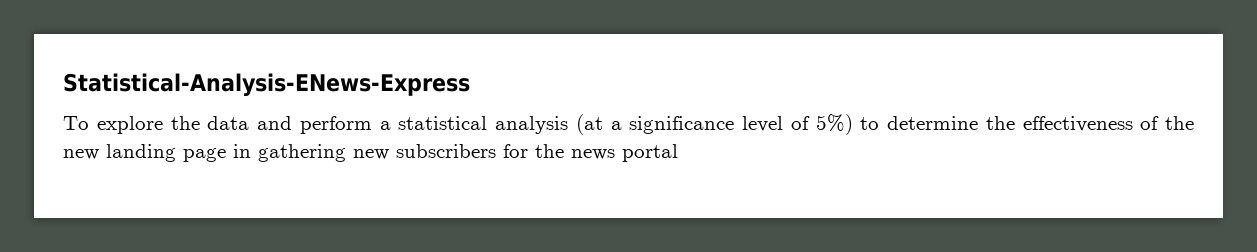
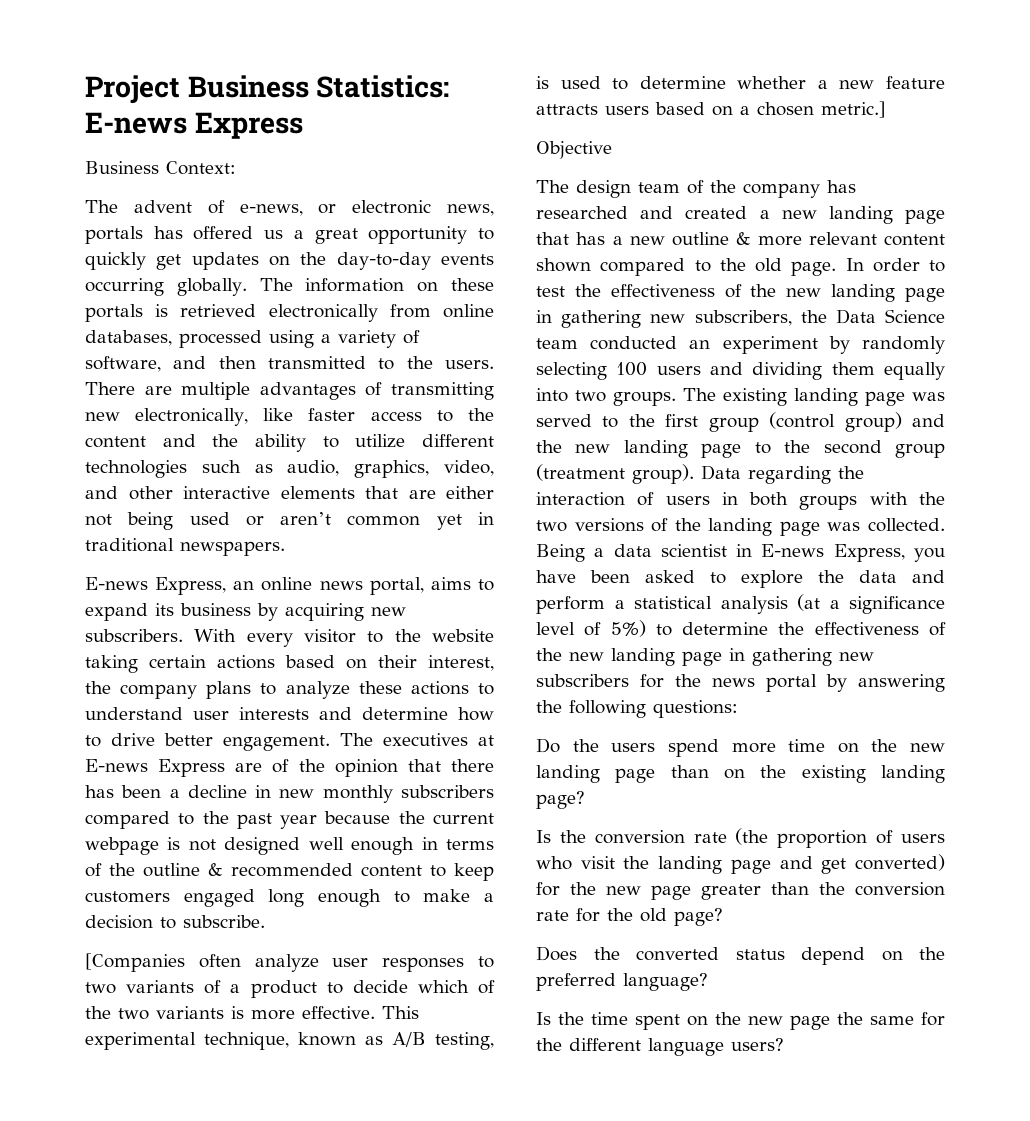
- Statistical-Analysis-ENews-Express
- To explore the data and perform a statistical analysis (at a significance level of 5%) to determine the effectiveness of the new landing page in gathering new subscribers for the news portal
+ Project Business Statistics: E-news Express
+ Business Context:
+ The advent of e-news, or electronic news, portals has offered us a great opportunity to quickly get updates on the day-to-day events occurring globally. The information on these portals is retrieved electronically from online databases, processed using a variety of software, and then transmitted to the users. There are multiple advantages of transmitting new electronically, like faster access to the content and the ability to utilize different technologies such as audio, graphics, video, and other interactive elements that are either not being used or aren’t common yet in traditional newspapers.
+ E-news Express, an online news portal, aims to expand its business by acquiring new subscribers. With every visitor to the website taking certain actions based on their interest, the company plans to analyze these actions to understand user interests and determine how to drive better engagement. The executives at E-news Express are of the opinion that there has been a decline in new monthly subscribers compared to the past year because the current webpage is not designed well enough in terms of the outline & recommended content to keep customers engaged long enough to make a decision to subscribe.
+ [Companies often analyze user responses to two variants of a product to decide which of the two variants is more effective. This experimental technique, known as A/B testing, is used to determine whether a new feature attracts users based on a chosen metric.]
+ Objective
+ The design team of the company has researched and created a new landing page that has a new outline & more relevant content shown compared to the old page. In order to test the effectiveness of the new landing page in gathering new subscribers, the Data Science team conducted an experiment by randomly selecting 100 users and dividing them equally into two groups. The existing landing page was served to the first group (control group) and the new landing page to the second group (treatment group). Data regarding the interaction of users in both groups with the two versions of the landing page was collected. Being a data scientist in E-news Express, you have been asked to explore the data and perform a statistical analysis (at a significance level of 5%) to determine the effectiveness of the new landing page in gathering new subscribers for the news portal by answering the following questions:
+ Do the users spend more time on the new landing page than on the existing landing page?
+ Is the conversion rate (the proportion of users who visit the landing page and get converted) for the new page greater than the conversion rate for the old page?
+ Does the converted status depend on the preferred language?
+ Is the time spent on the new page the same for the different language users?

